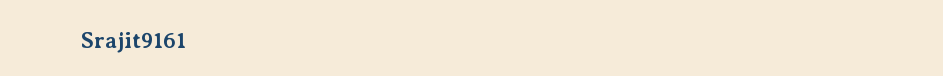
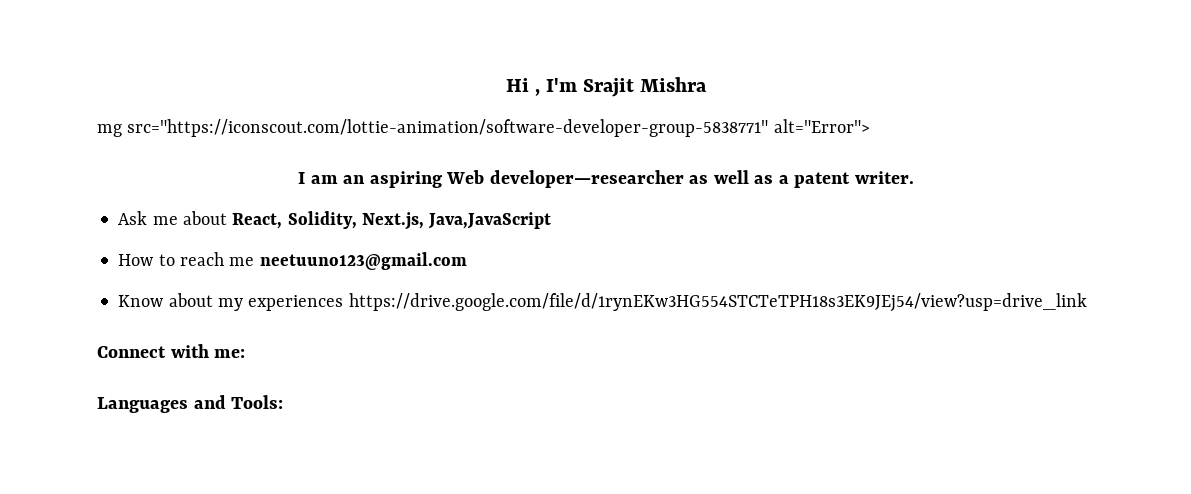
- Srajit9161
+ Hi , I'm Srajit Mishra
+ mg src="https://iconscout.com/lottie-animation/software-developer-group-5838771" alt="Error">
+ I am an aspiring Web developer—researcher as well as a patent writer.
+ Ask me about React, Solidity, Next.js, Java,JavaScript
+ How to reach me neetuuno123@gmail.com
+ Know about my experiences https://drive.google.com/file/d/1rynEKw3HG554STCTeTPH18s3EK9JEj54/view?usp=drive_link
+ Connect with me:
+ Languages and Tools:

